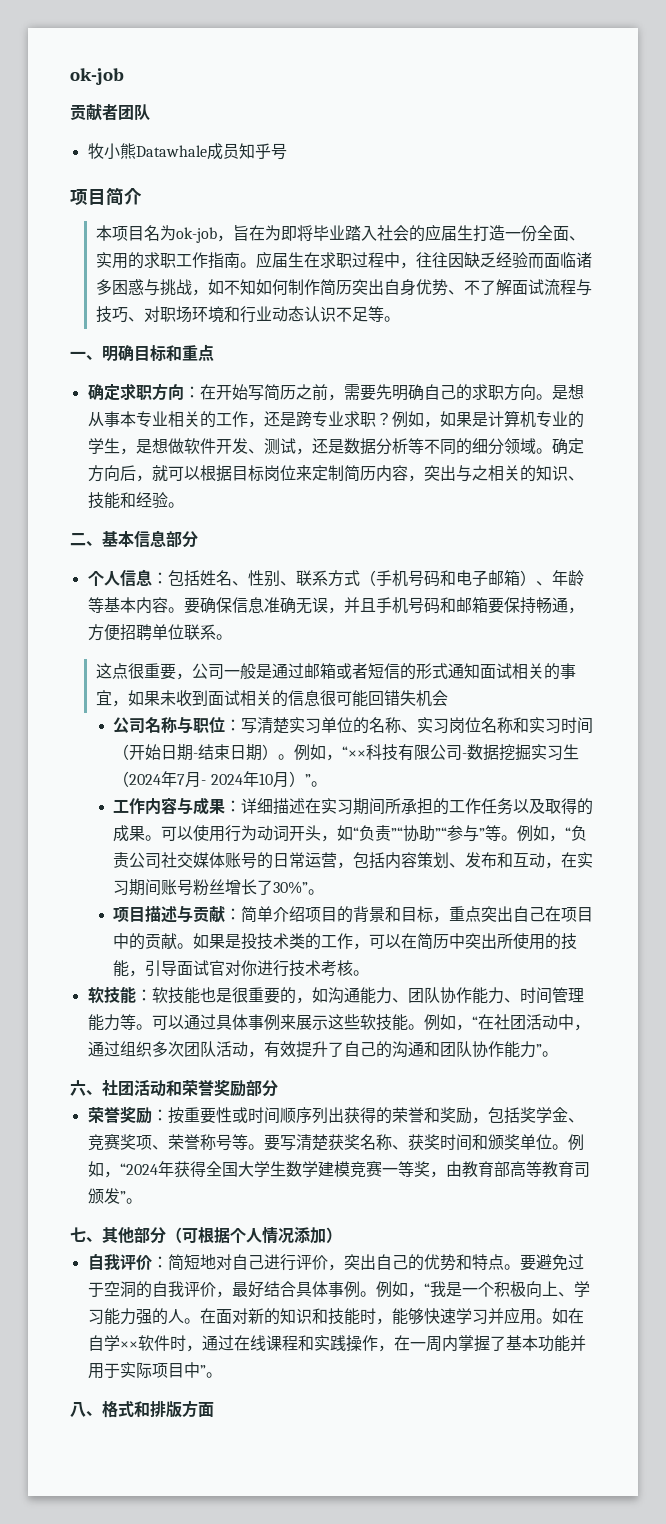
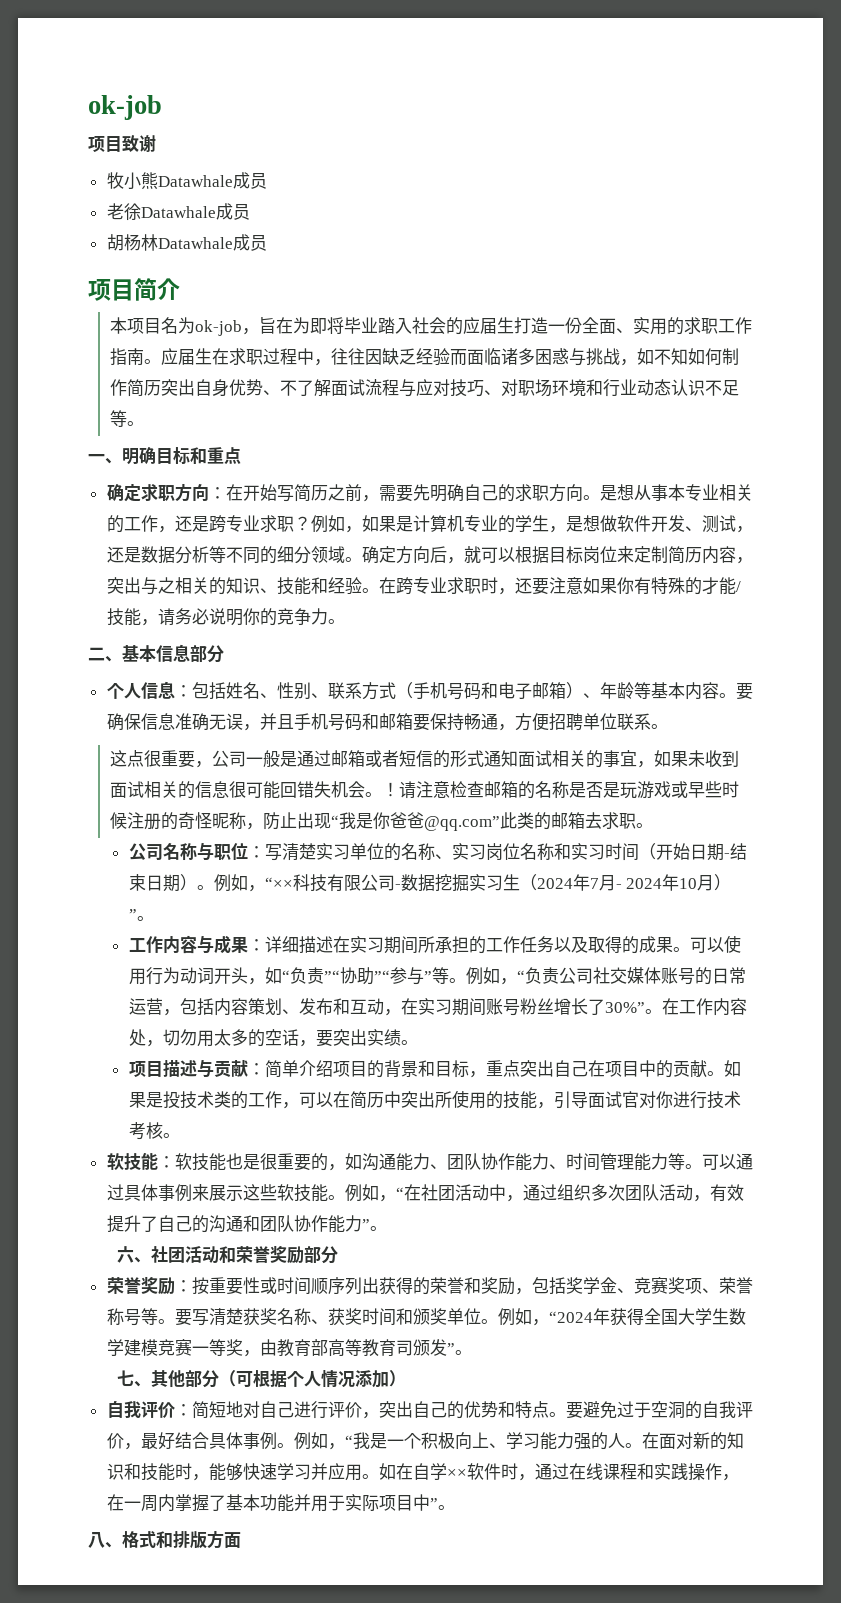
- 贡献者团队
+ 项目致谢
- 牧小熊Datawhale成员知乎号
+ 牧小熊Datawhale成员
+ 老徐Datawhale成员
+ 胡杨林Datawhale成员
- 应届生在求职过程中，往往因缺乏经验而面临诸多困惑与挑战，如不知如何制作简历突出自身优势、不了解面试流程与技巧、对职场环境和行业动态认识不足等。
+ 应届生在求职过程中，往往因缺乏经验而面临诸多困惑与挑战，如不知如何制作简历突出自身优势、不了解面试流程与应对技巧、对职场环境和行业动态认识不足等。
+ 在跨专业求职时，还要注意如果你有特殊的才能/技能，请务必说明你的竞争力。
- 这点很重要，公司一般是通过邮箱或者短信的形式通知面试相关的事宜，如果未收到面试相关的信息很可能回错失机会
+ 这点很重要，公司一般是通过邮箱或者短信的形式通知面试相关的事宜，如果未收到面试相关的信息很可能回错失机会。！请注意检查邮箱的名称是否是玩游戏或早些时候注册的奇怪昵称，防止出现“我是你爸爸@qq.com”此类的邮箱去求职。
+ 在工作内容处，切勿用太多的空话，要突出实绩。

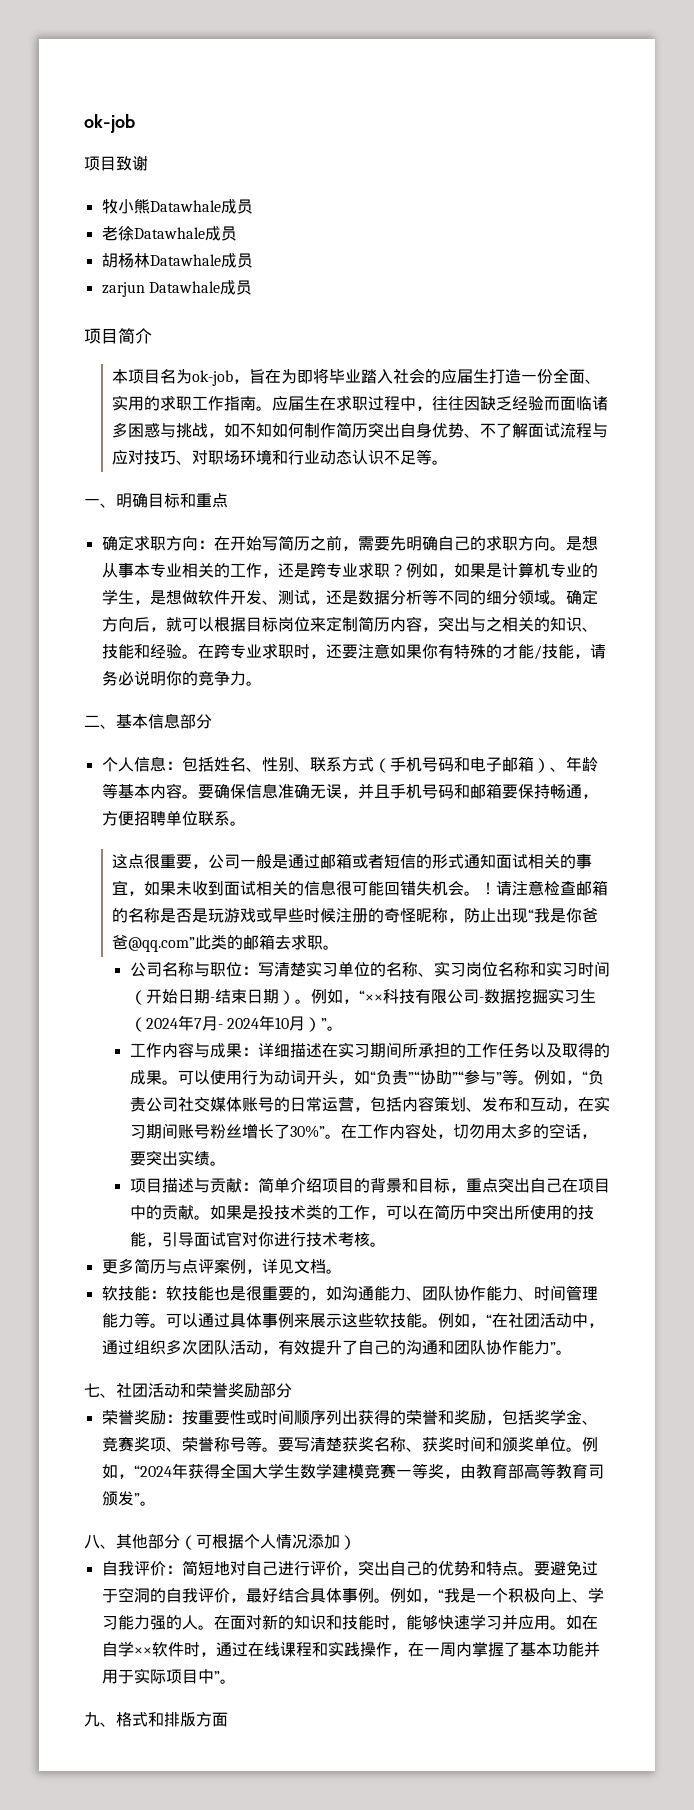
+ zarjun Datawhale成员
+ 更多简历与点评案例，详见文档。
- 六、社团活动和荣誉奖励部分
+ 七、社团活动和荣誉奖励部分
- 七、其他部分（可根据个人情况添加）
+ 八、其他部分（可根据个人情况添加）
- 八、格式和排版方面
+ 九、格式和排版方面

